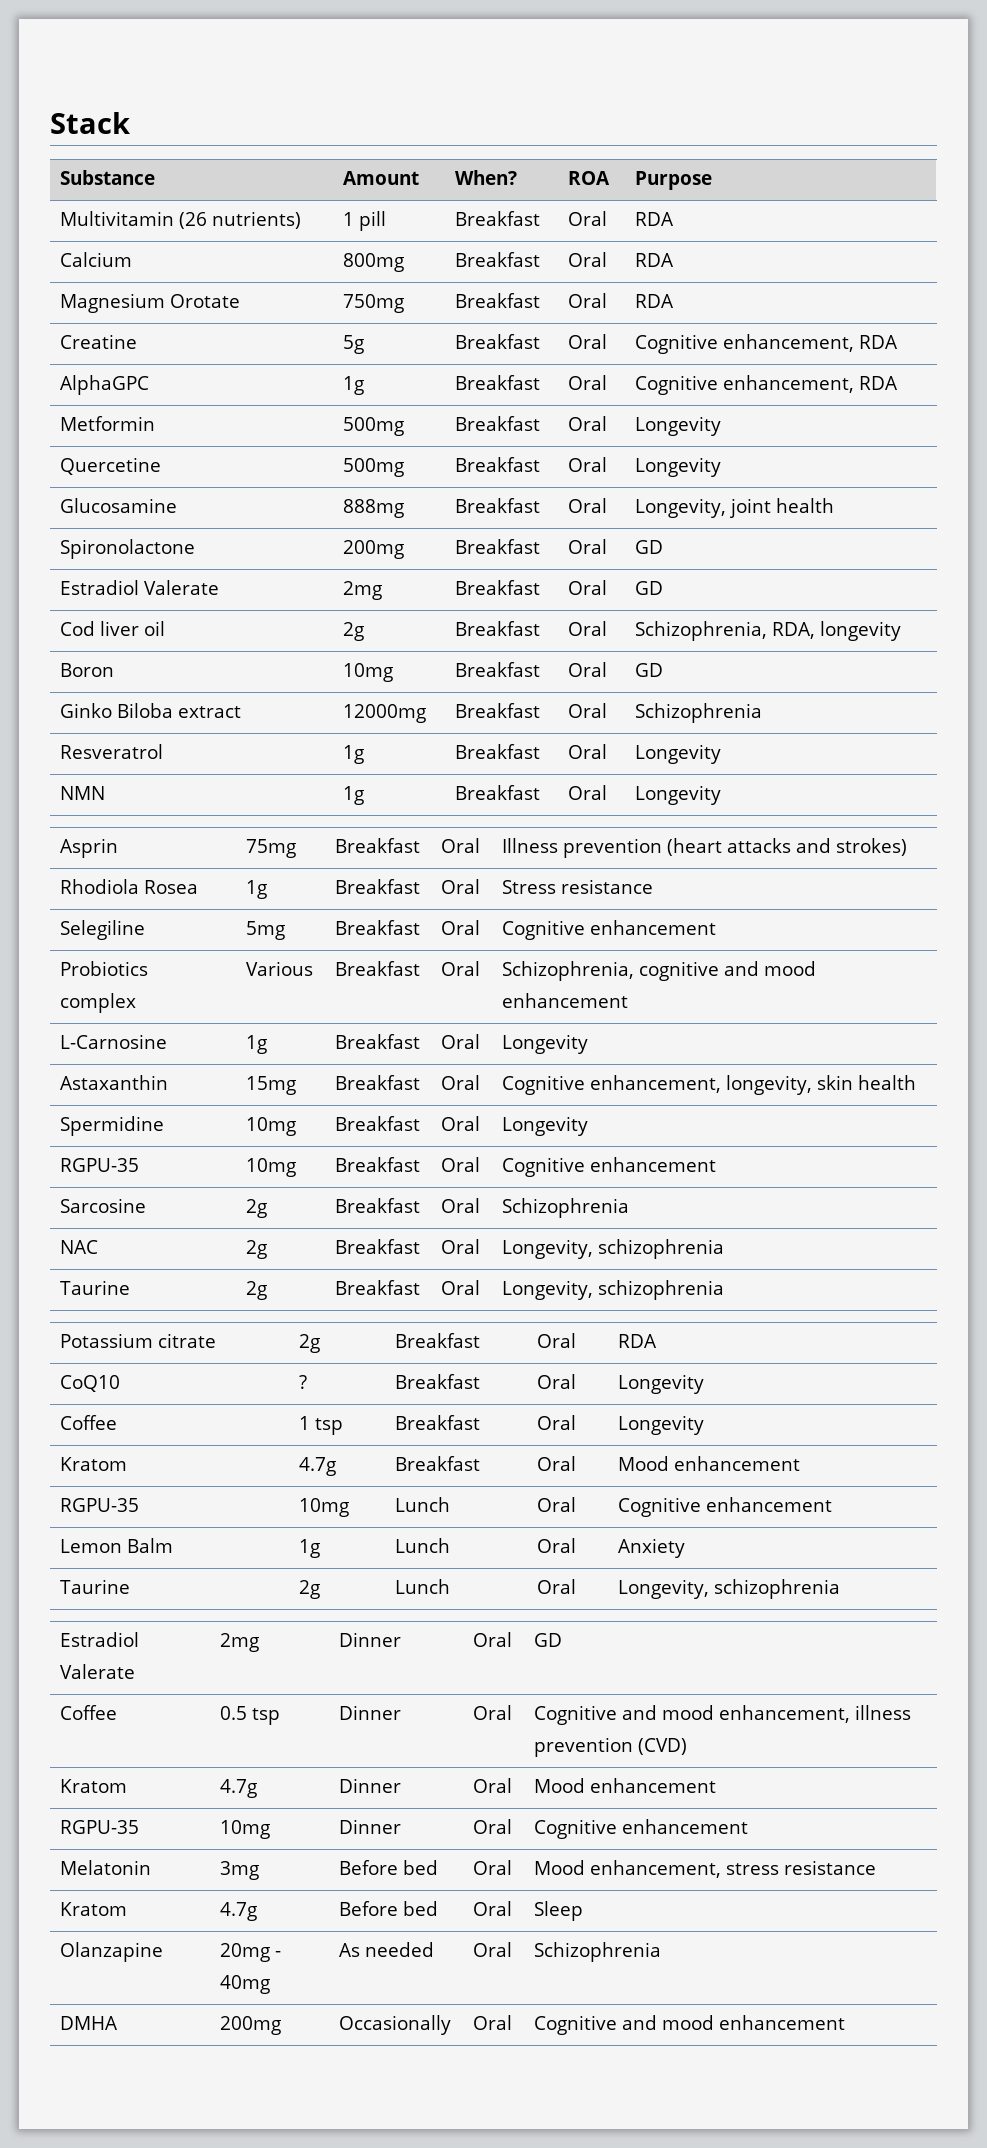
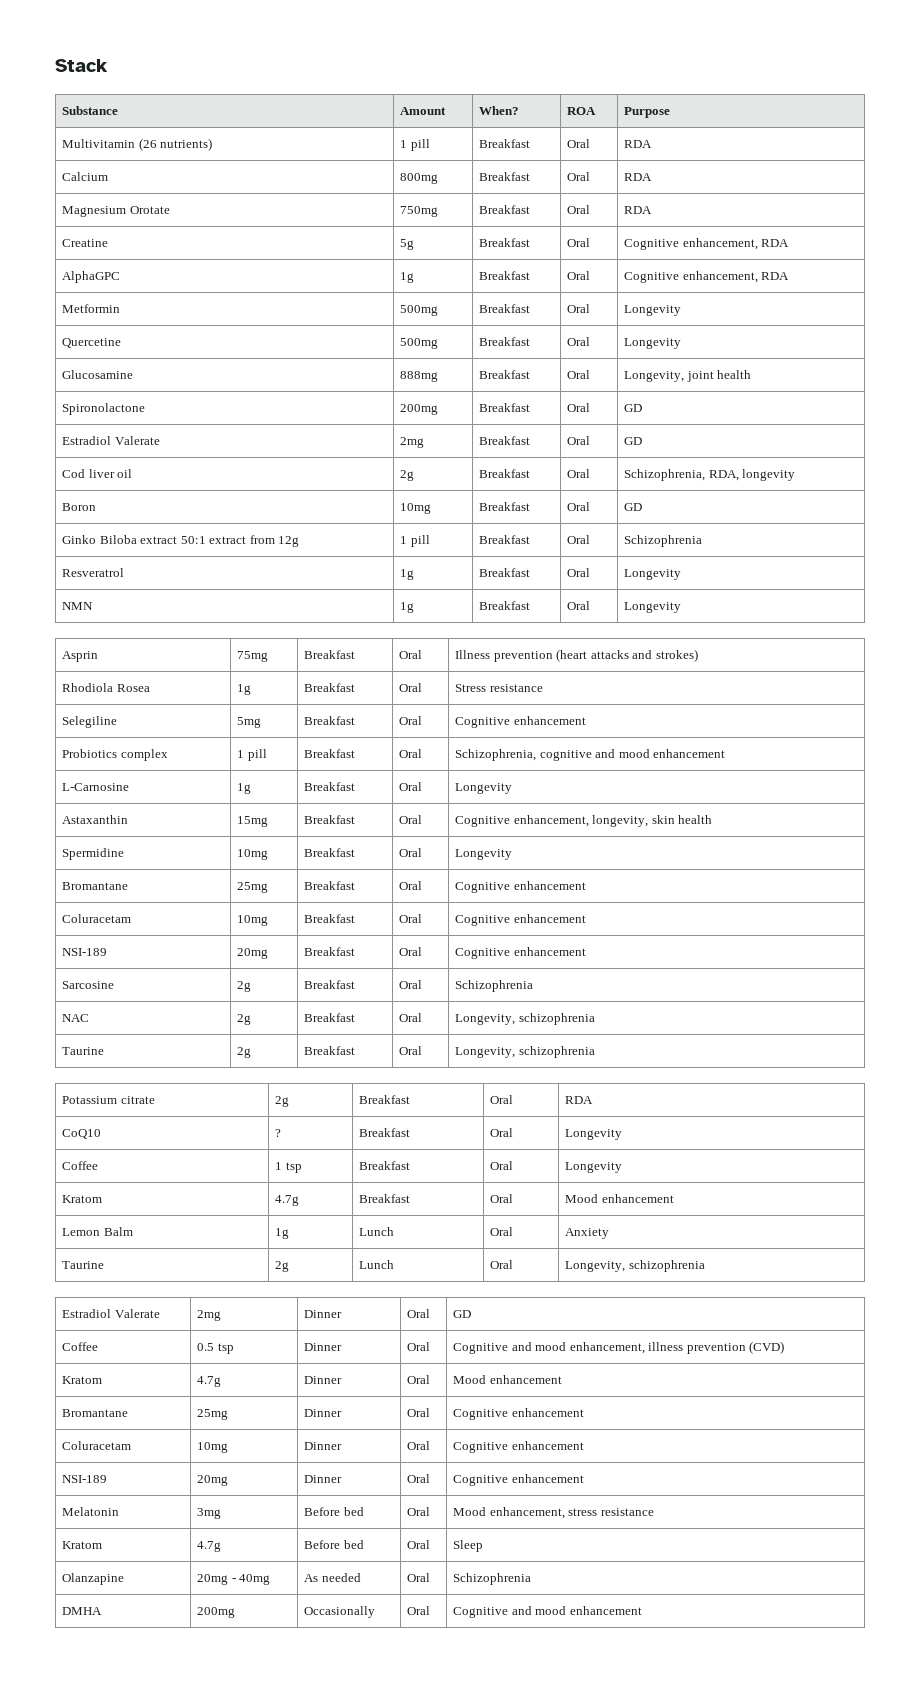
- Ginko Biloba extract | 12000mg | Breakfast | Oral | Schizophrenia
+ Ginko Biloba extract 50:1 extract from 12g | 1 pill | Breakfast | Oral | Schizophrenia
- Probiotics complex | Various | Breakfast | Oral | Schizophrenia, cognitive and mood enhancement
+ Probiotics complex | 1 pill | Breakfast | Oral | Schizophrenia, cognitive and mood enhancement
- RGPU-35 | 10mg | Breakfast | Oral | Cognitive enhancement
+ Bromantane | 25mg | Breakfast | Oral | Cognitive enhancement
+ Coluracetam | 10mg | Breakfast | Oral | Cognitive enhancement
+ NSI-189 | 20mg | Breakfast | Oral | Cognitive enhancement
- RGPU-35 | 10mg | Lunch | Oral | Cognitive enhancement
- RGPU-35 | 10mg | Dinner | Oral | Cognitive enhancement
+ Bromantane | 25mg | Dinner | Oral | Cognitive enhancement
+ Coluracetam | 10mg | Dinner | Oral | Cognitive enhancement
+ NSI-189 | 20mg | Dinner | Oral | Cognitive enhancement

